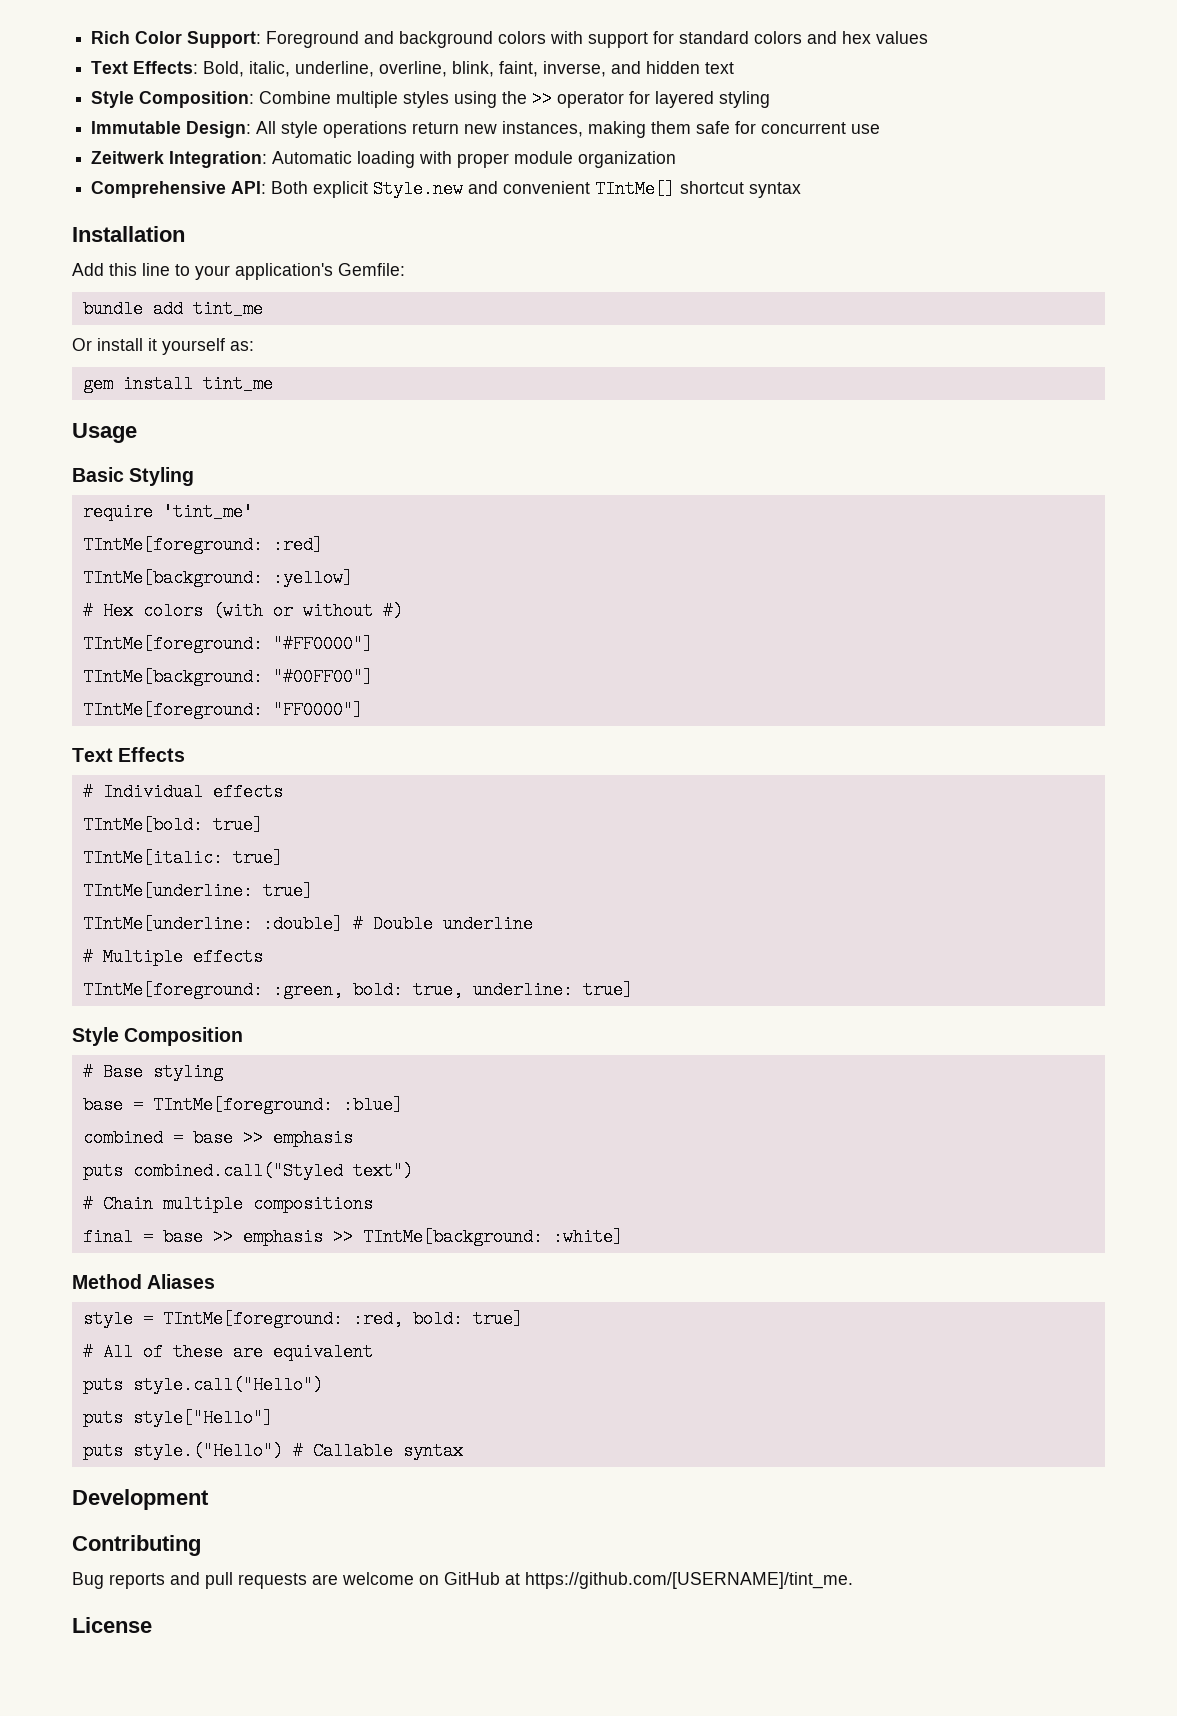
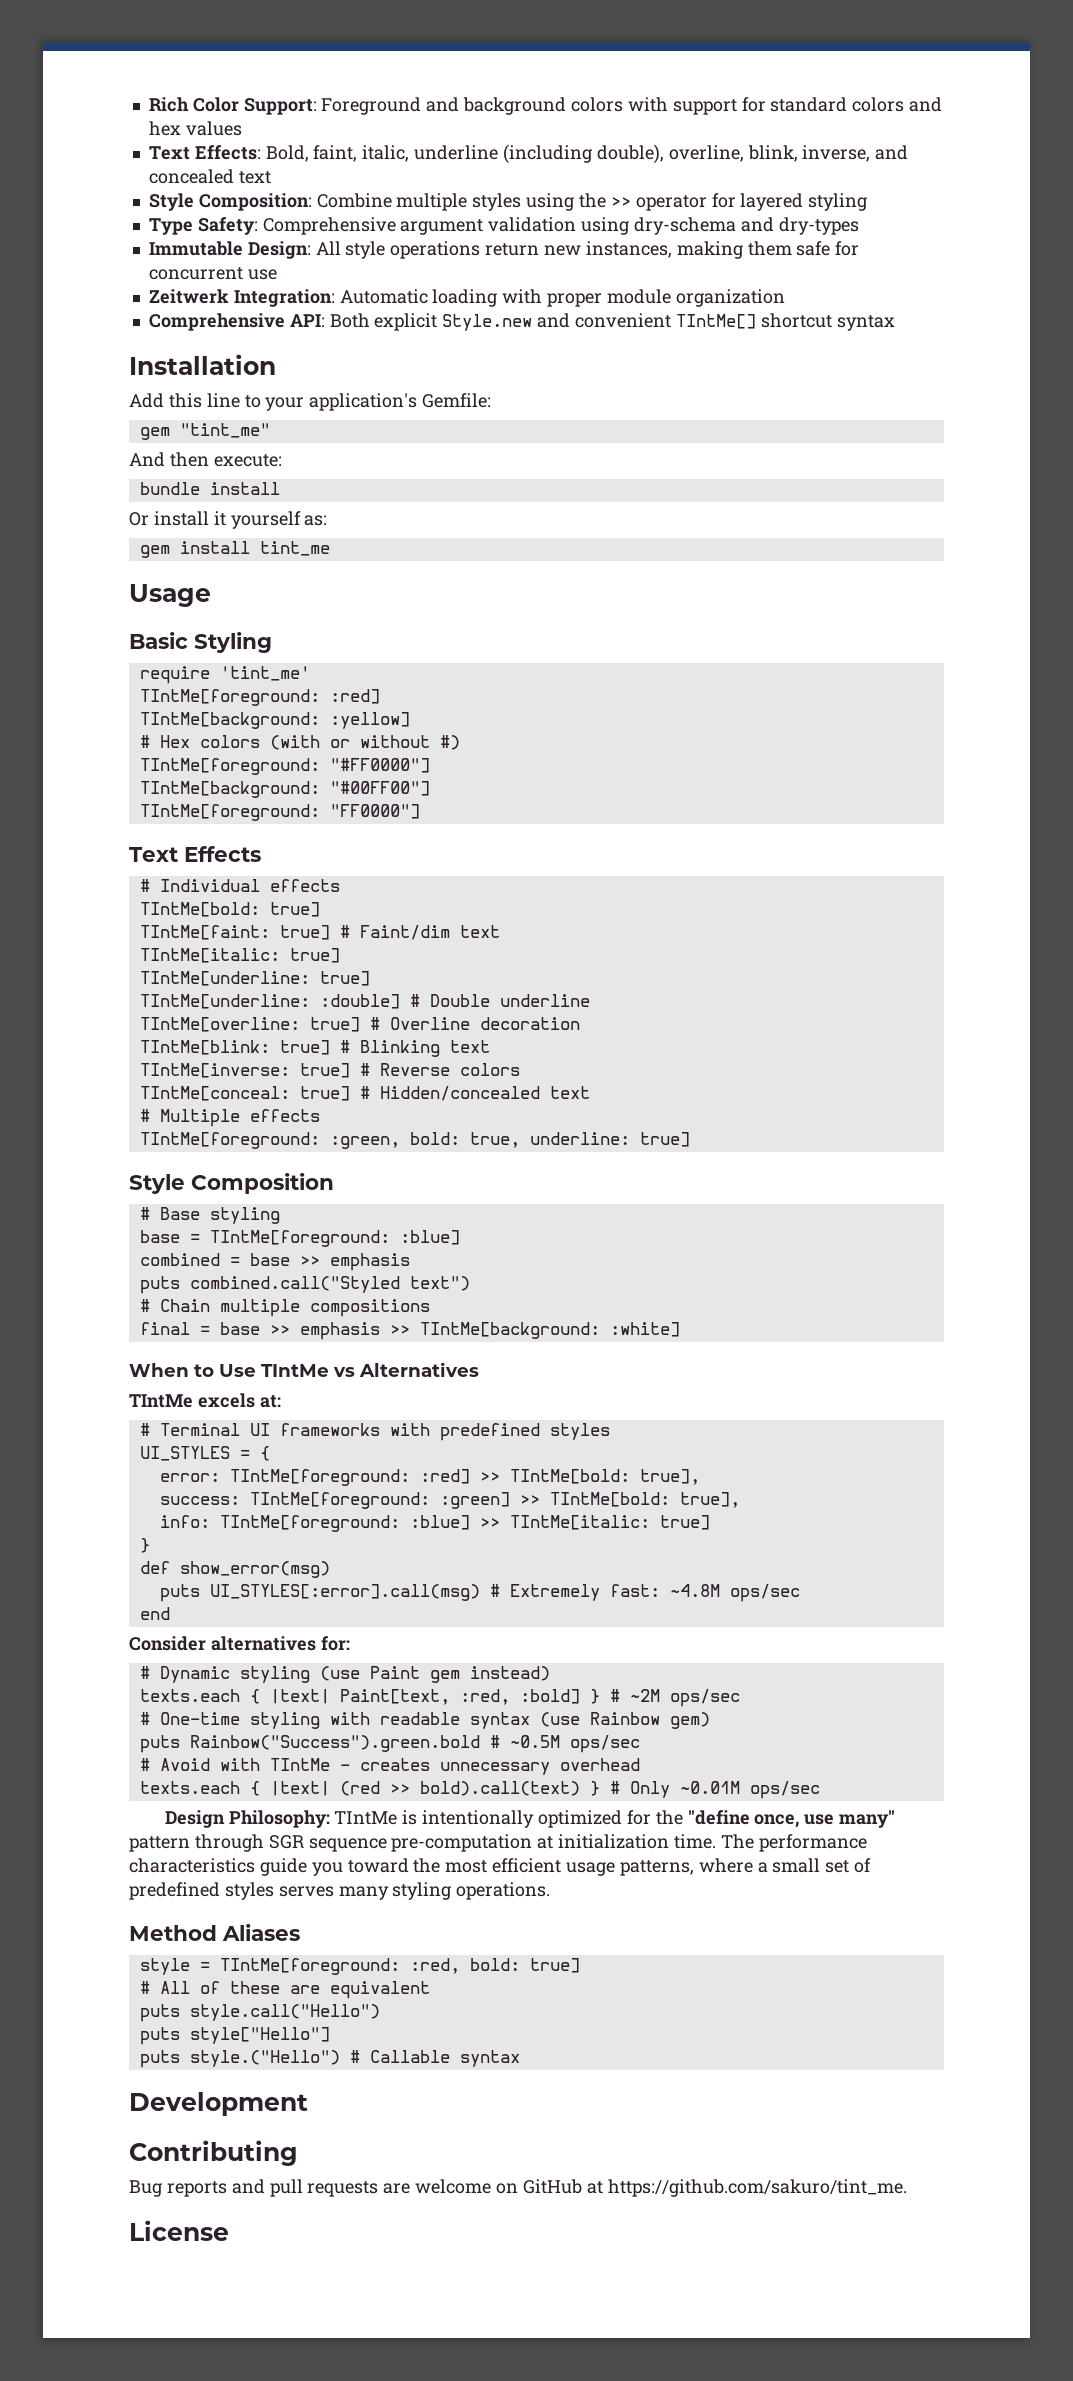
- Text Effects: Bold, italic, underline, overline, blink, faint, inverse, and hidden text
+ Text Effects: Bold, faint, italic, underline (including double), overline, blink, inverse, and concealed text
+ Type Safety: Comprehensive argument validation using dry-schema and dry-types
+ gem "tint_me"
+ And then execute:
- bundle add tint_me
+ bundle install
+ TIntMe[faint: true] # Faint/dim text
+ TIntMe[overline: true] # Overline decoration
+ TIntMe[blink: true] # Blinking text
+ TIntMe[inverse: true] # Reverse colors
+ TIntMe[conceal: true] # Hidden/concealed text
+ When to Use TIntMe vs Alternatives
+ TIntMe excels at:
+ # Terminal UI frameworks with predefined styles
+ UI_STYLES = {
+ error: TIntMe[foreground: :red] >> TIntMe[bold: true],
+ success: TIntMe[foreground: :green] >> TIntMe[bold: true],
+ info: TIntMe[foreground: :blue] >> TIntMe[italic: true]
+ }
+ def show_error(msg)
+ puts UI_STYLES[:error].call(msg) # Extremely fast: ~4.8M ops/sec
+ end
+ Consider alternatives for:
+ # Dynamic styling (use Paint gem instead)
+ texts.each { |text| Paint[text, :red, :bold] } # ~2M ops/sec
+ # One-time styling with readable syntax (use Rainbow gem)
+ puts Rainbow("Success").green.bold # ~0.5M ops/sec
+ # Avoid with TIntMe - creates unnecessary overhead
+ texts.each { |text| (red >> bold).call(text) } # Only ~0.01M ops/sec
+ Design Philosophy: TIntMe is intentionally optimized for the "define once, use many" pattern through SGR sequence pre-computation at initialization time. The performance characteristics guide you toward the most efficient usage patterns, where a small set of predefined styles serves many styling operations.
- Bug reports and pull requests are welcome on GitHub at https://github.com/[USERNAME]/tint_me.
+ Bug reports and pull requests are welcome on GitHub at https://github.com/sakuro/tint_me.

